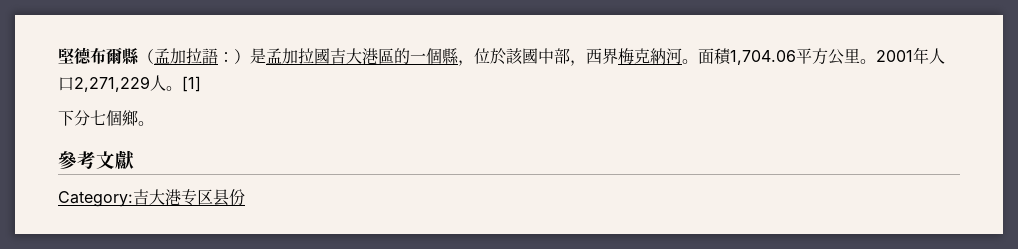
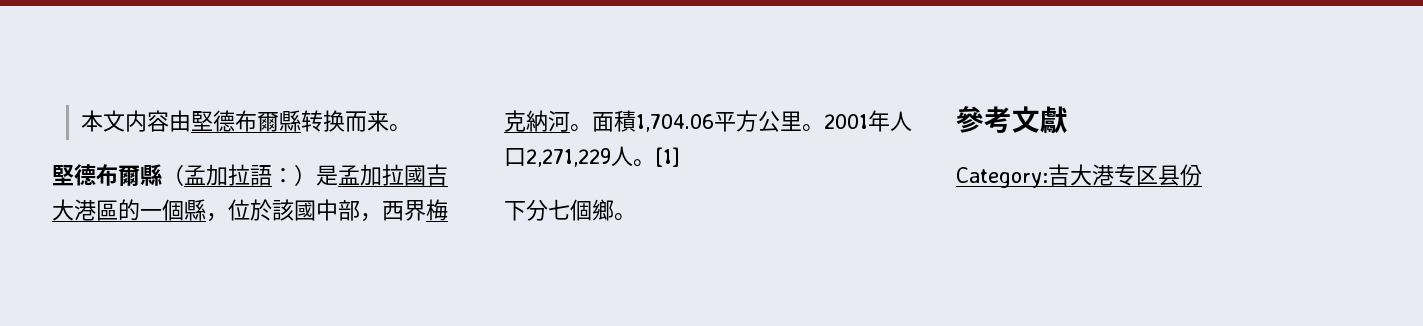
+ 本文内容由堅德布爾縣转换而来。

